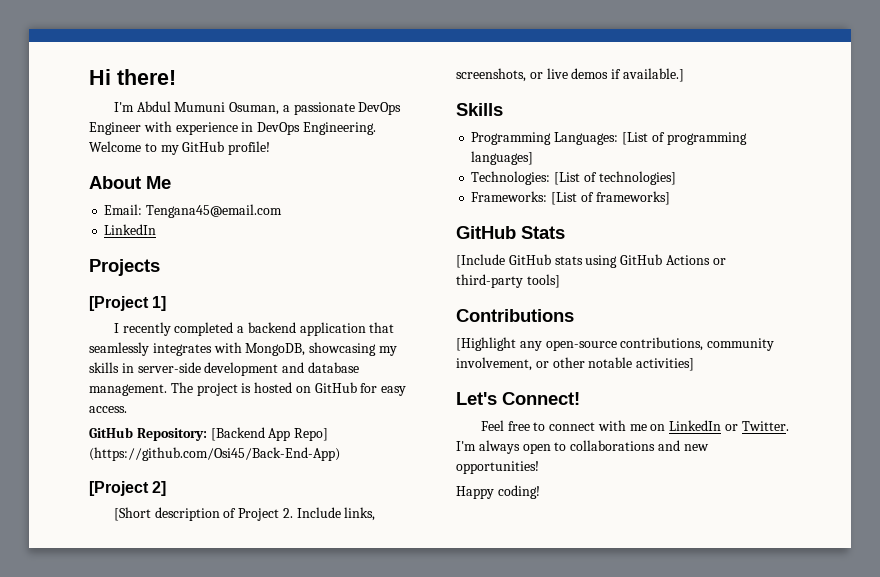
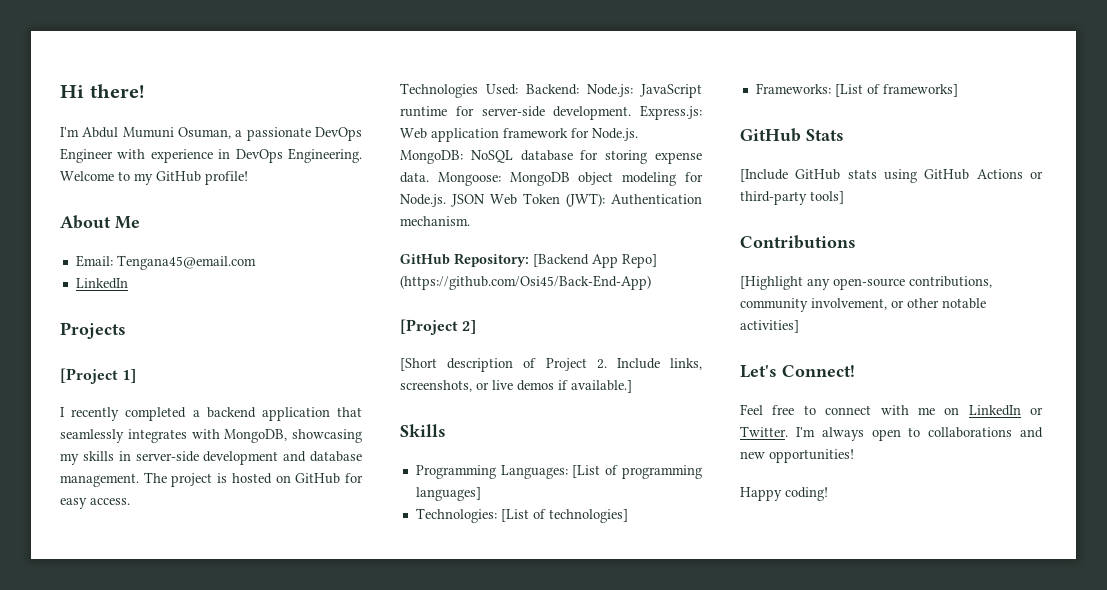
+ Technologies Used: Backend: Node.js: JavaScript runtime for server-side development. Express.js: Web application framework for Node.js. MongoDB: NoSQL database for storing expense data. Mongoose: MongoDB object modeling for Node.js. JSON Web Token (JWT): Authentication mechanism.

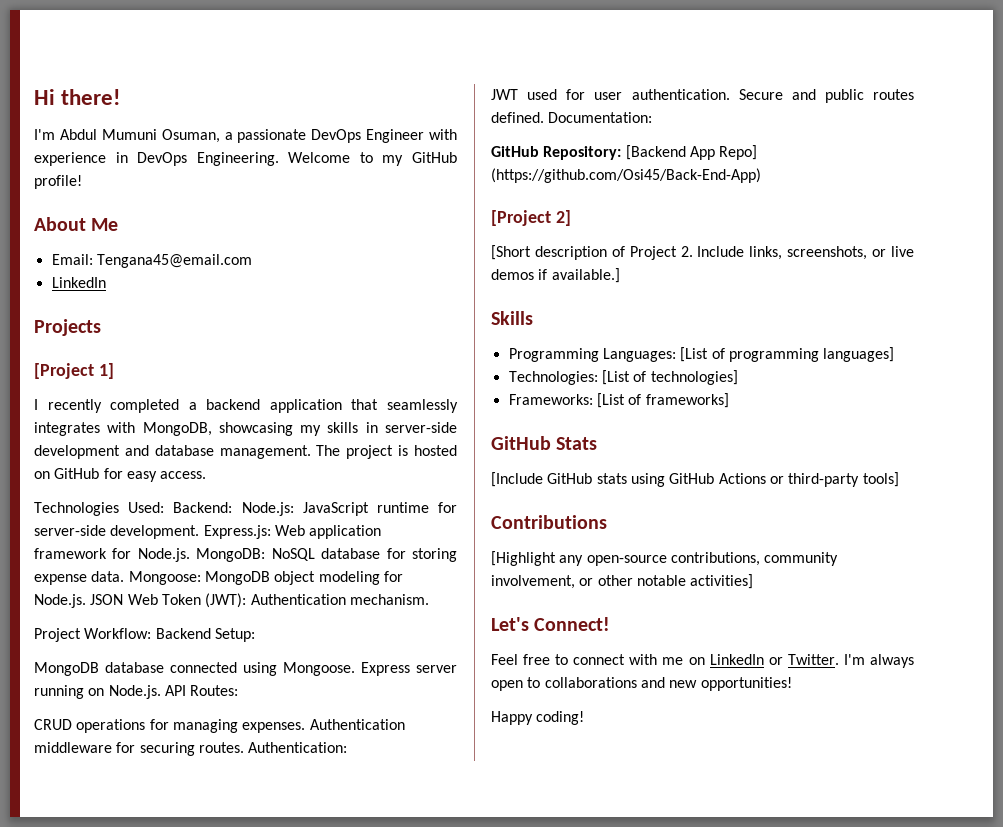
+ Project Workflow: Backend Setup:
+ MongoDB database connected using Mongoose. Express server running on Node.js. API Routes:
+ CRUD operations for managing expenses. Authentication middleware for securing routes. Authentication:
+ JWT used for user authentication. Secure and public routes defined. Documentation:

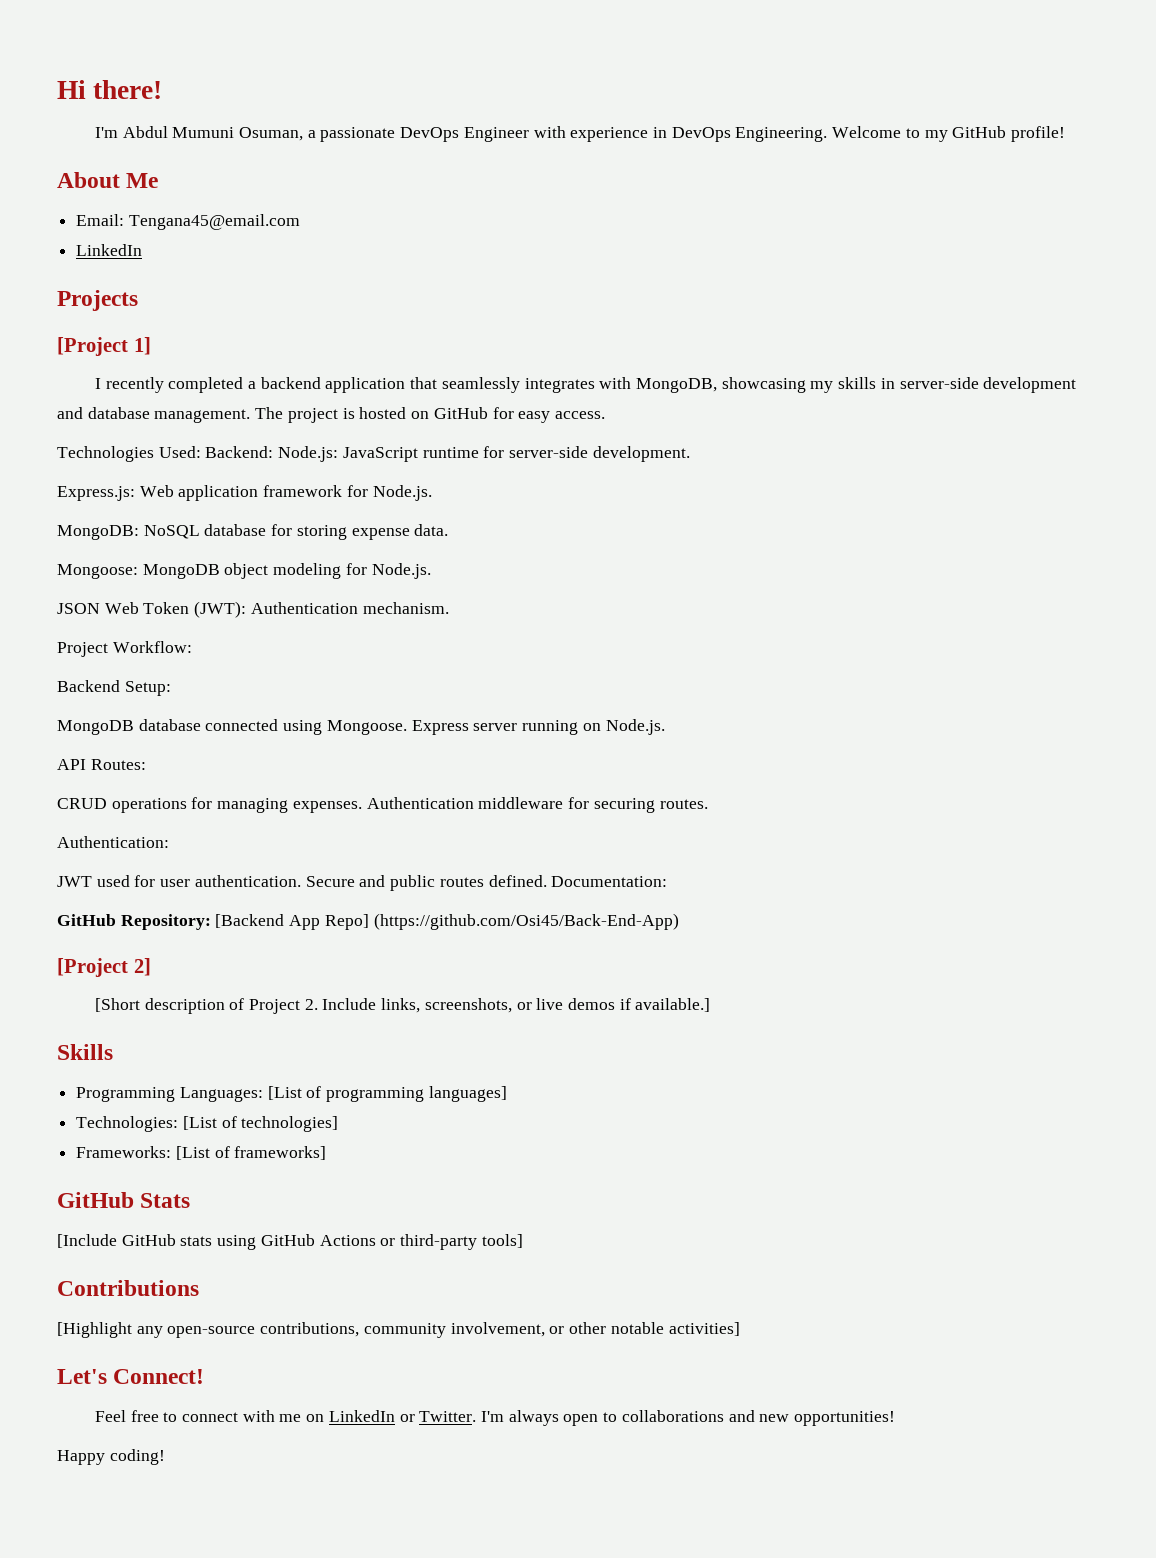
- Technologies Used: Backend: Node.js: JavaScript runtime for server-side development. Express.js: Web application framework for Node.js. MongoDB: NoSQL database for storing expense data. Mongoose: MongoDB object modeling for Node.js. JSON Web Token (JWT): Authentication mechanism.
+ Technologies Used: Backend: Node.js: JavaScript runtime for server-side development.
+ Express.js: Web application framework for Node.js.
+ MongoDB: NoSQL database for storing expense data.
+ Mongoose: MongoDB object modeling for Node.js.
+ JSON Web Token (JWT): Authentication mechanism.
- Project Workflow: Backend Setup:
+ Project Workflow:
+ Backend Setup:
- Express server running on Node.js. API Routes:
+ Express server running on Node.js.
+ API Routes:
- Authentication middleware for securing routes. Authentication:
+ Authentication middleware for securing routes.
+ Authentication:

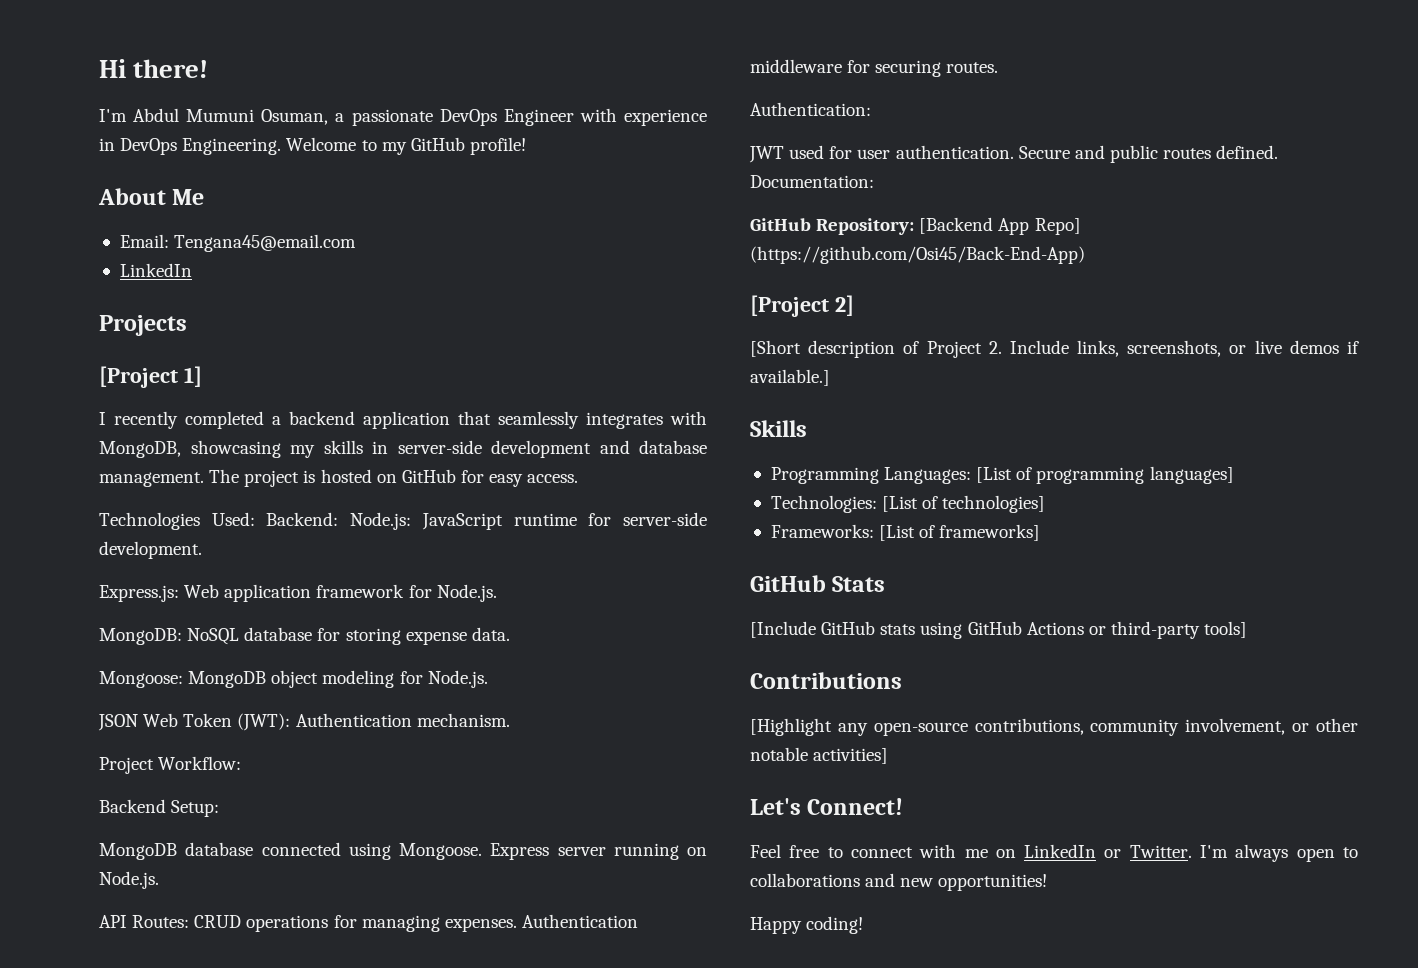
- API Routes:
- CRUD operations for managing expenses.
+ API Routes: CRUD operations for managing expenses.

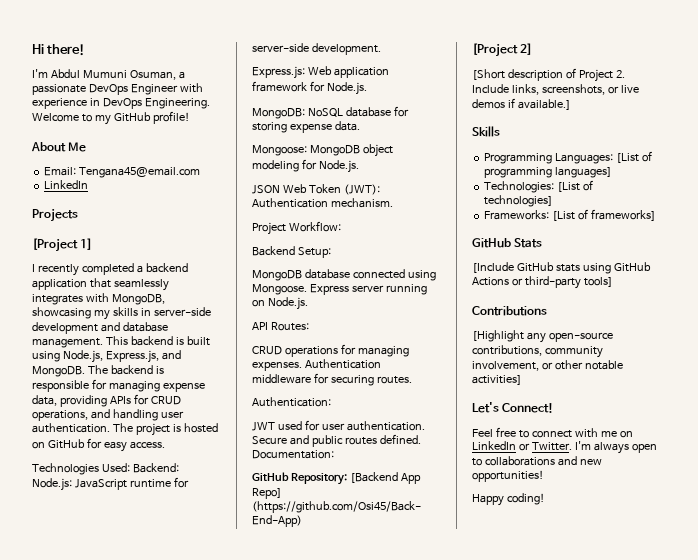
+ This backend is built using Node.js, Express.js, and MongoDB. The backend is responsible for managing expense data, providing APIs for CRUD operations, and handling user authentication.
- API Routes: CRUD operations for managing expenses.
+ API Routes:
+ CRUD operations for managing expenses.

